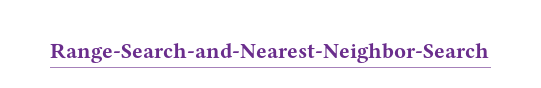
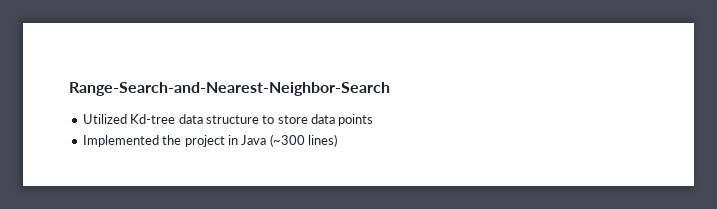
+ Utilized Kd-tree data structure to store data points
+ Implemented the project in Java (~300 lines)

